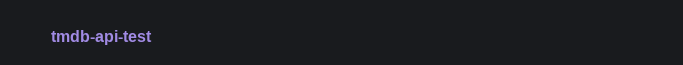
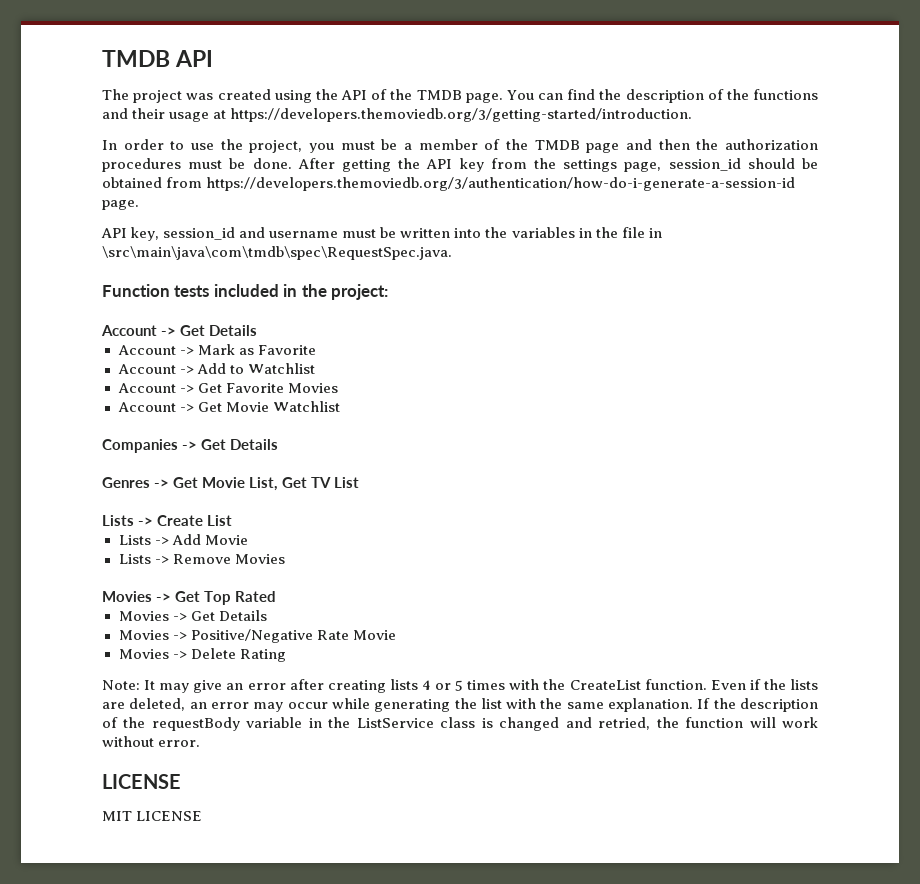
- tmdb-api-test
+ TMDB API
+ The project was created using the API of the TMDB page. You can find the description of the functions and their usage at https://developers.themoviedb.org/3/getting-started/introduction.
+ In order to use the project, you must be a member of the TMDB page and then the authorization procedures must be done. After getting the API key from the settings page, session_id should be obtained from https://developers.themoviedb.org/3/authentication/how-do-i-generate-a-session-id page.
+ API key, session_id and username must be written into the variables in the file in \src\main\java\com\tmdb\spec\RequestSpec.java.
+ Function tests included in the project:
+ Account -> Get Details
+ Account -> Mark as Favorite
+ Account -> Add to Watchlist
+ Account -> Get Favorite Movies
+ Account -> Get Movie Watchlist
+ Companies -> Get Details
+ Genres -> Get Movie List, Get TV List
+ Lists -> Create List
+ Lists -> Add Movie
+ Lists -> Remove Movies
+ Movies -> Get Top Rated
+ Movies -> Get Details
+ Movies -> Positive/Negative Rate Movie
+ Movies -> Delete Rating
+ Note: It may give an error after creating lists 4 or 5 times with the CreateList function. Even if the lists are deleted, an error may occur while generating the list with the same explanation. If the description of the requestBody variable in the ListService class is changed and retried, the function will work without error.
+ LICENSE
+ MIT LICENSE

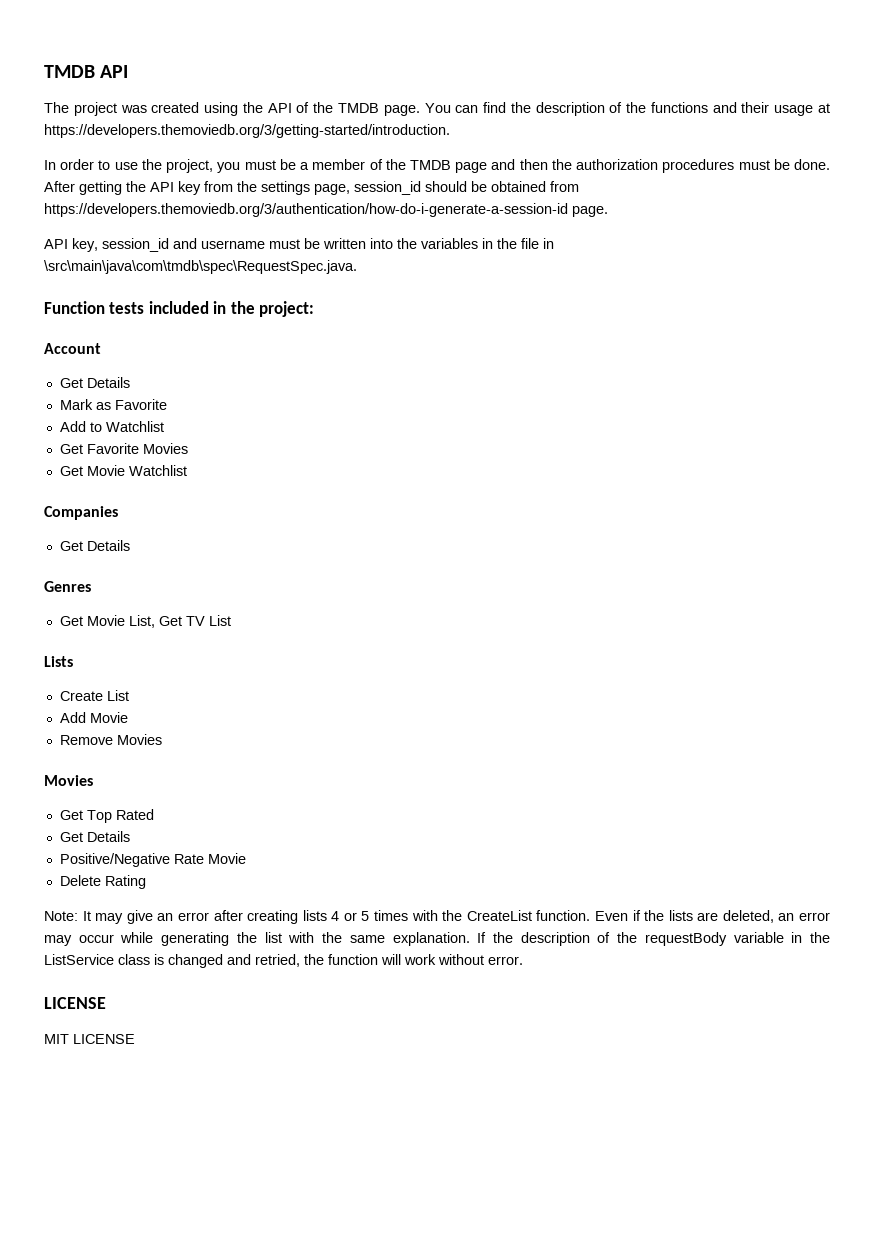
- Account -> Get Details
- Account -> Mark as Favorite
+ Account
+ Get Details
+ Mark as Favorite
- Account -> Add to Watchlist
+ Add to Watchlist
- Account -> Get Favorite Movies
+ Get Favorite Movies
- Account -> Get Movie Watchlist
+ Get Movie Watchlist
- Companies -> Get Details
+ Companies
+ Get Details
- Genres -> Get Movie List, Get TV List
+ Genres
+ Get Movie List, Get TV List
- Lists -> Create List
+ Lists
+ Create List
- Lists -> Add Movie
+ Add Movie
- Lists -> Remove Movies
- Movies -> Get Top Rated
- Movies -> Get Details
- Movies -> Positive/Negative Rate Movie
+ Remove Movies
+ Movies
+ Get Top Rated
+ Get Details
+ Positive/Negative Rate Movie
- Movies -> Delete Rating
+ Delete Rating

